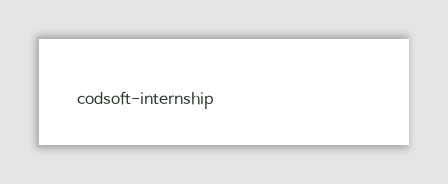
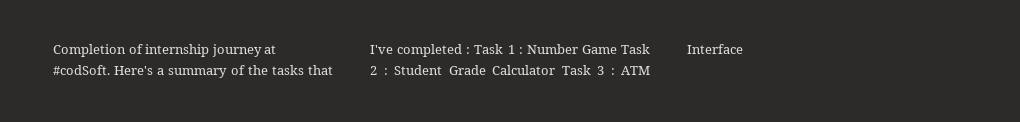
- codsoft-internship
+ Completion of internship journey at #codSoft. Here's a summary of the tasks that I've completed : Task 1 : Number Game Task 2 : Student Grade Calculator Task 3 : ATM Interface

